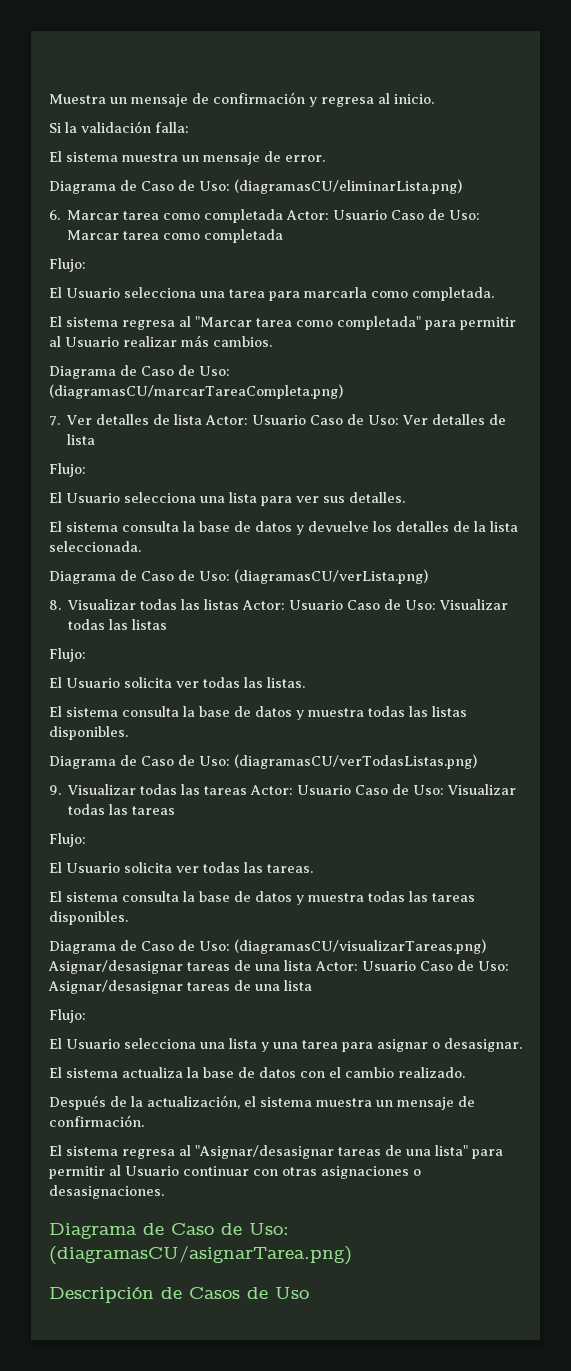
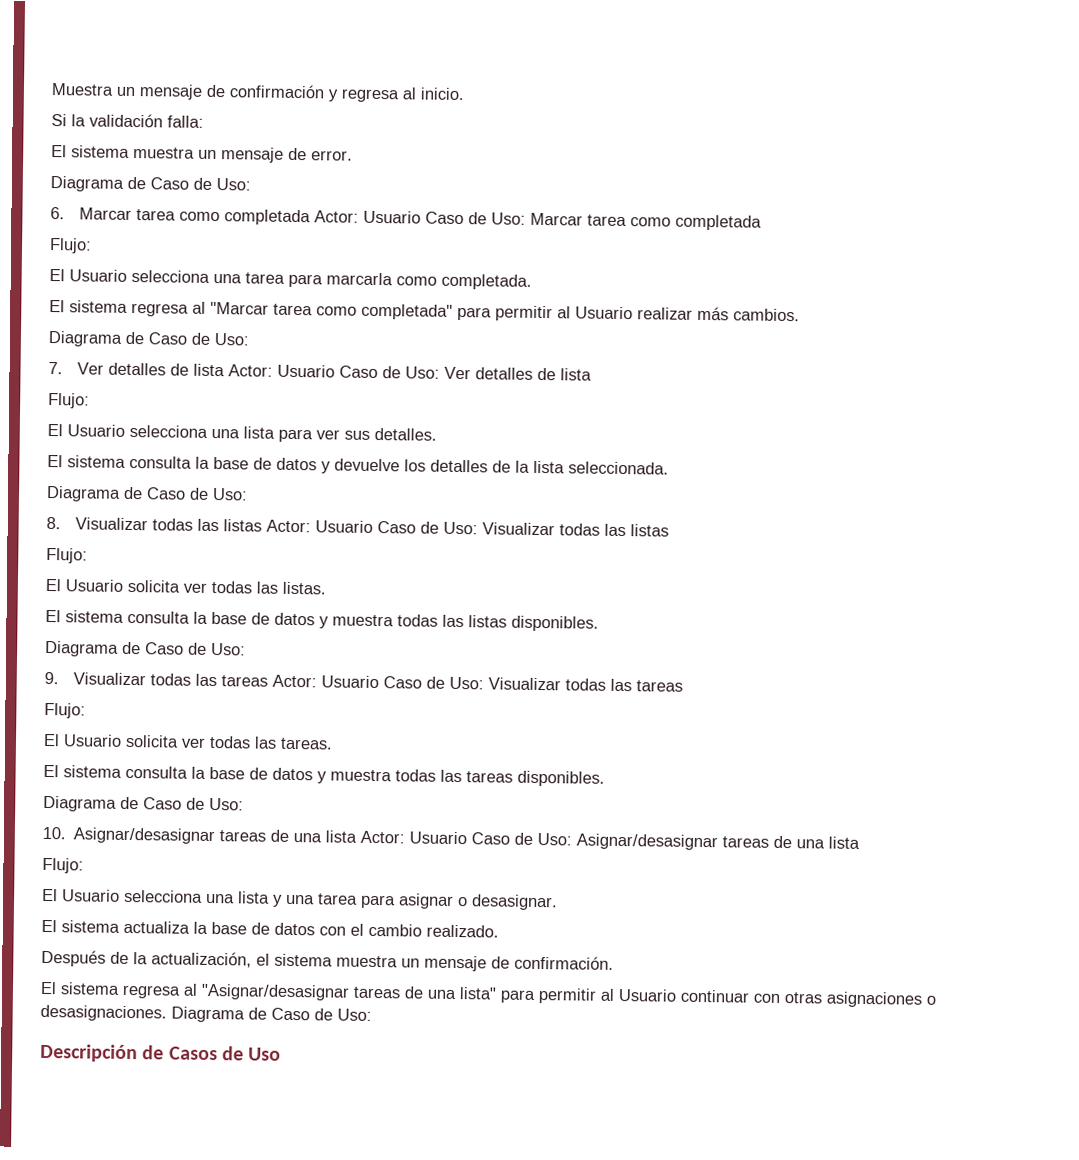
  El sistema muestra un mensaje de error.
- Diagrama de Caso de Uso: (diagramasCU/eliminarLista.png)
+ Diagrama de Caso de Uso:
  El sistema regresa al "Marcar tarea como completada" para permitir al Usuario realizar más cambios.
- Diagrama de Caso de Uso: (diagramasCU/marcarTareaCompleta.png)
+ Diagrama de Caso de Uso:
  El sistema consulta la base de datos y devuelve los detalles de la lista seleccionada.
- Diagrama de Caso de Uso: (diagramasCU/verLista.png)
+ Diagrama de Caso de Uso:
  El sistema consulta la base de datos y muestra todas las listas disponibles.
- Diagrama de Caso de Uso: (diagramasCU/verTodasListas.png)
+ Diagrama de Caso de Uso:
  El sistema consulta la base de datos y muestra todas las tareas disponibles.
- Diagrama de Caso de Uso: (diagramasCU/visualizarTareas.png) Asignar/desasignar tareas de una lista Actor: Usuario Caso de Uso: Asignar/desasignar tareas de una lista
+ Diagrama de Caso de Uso:
+ 10. Asignar/desasignar tareas de una lista Actor: Usuario Caso de Uso: Asignar/desasignar tareas de una lista
- El sistema regresa al "Asignar/desasignar tareas de una lista" para permitir al Usuario continuar con otras asignaciones o desasignaciones.
- Diagrama de Caso de Uso: (diagramasCU/asignarTarea.png)
+ El sistema regresa al "Asignar/desasignar tareas de una lista" para permitir al Usuario continuar con otras asignaciones o desasignaciones. Diagrama de Caso de Uso:

